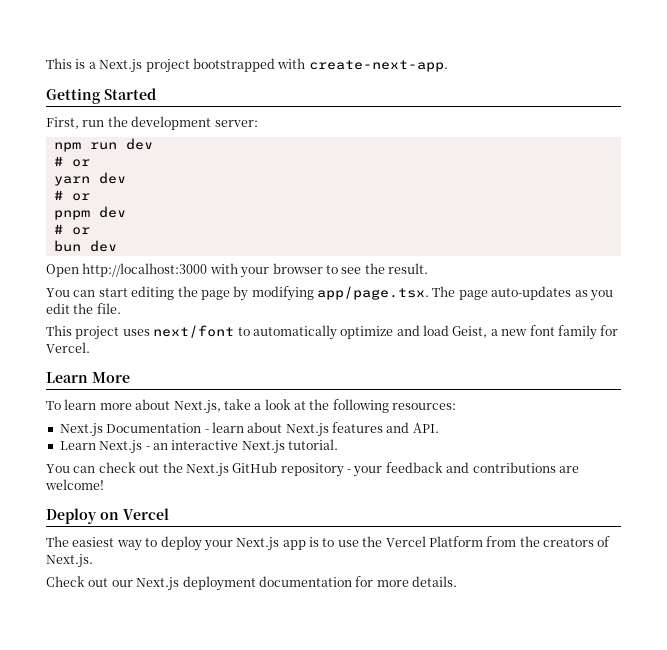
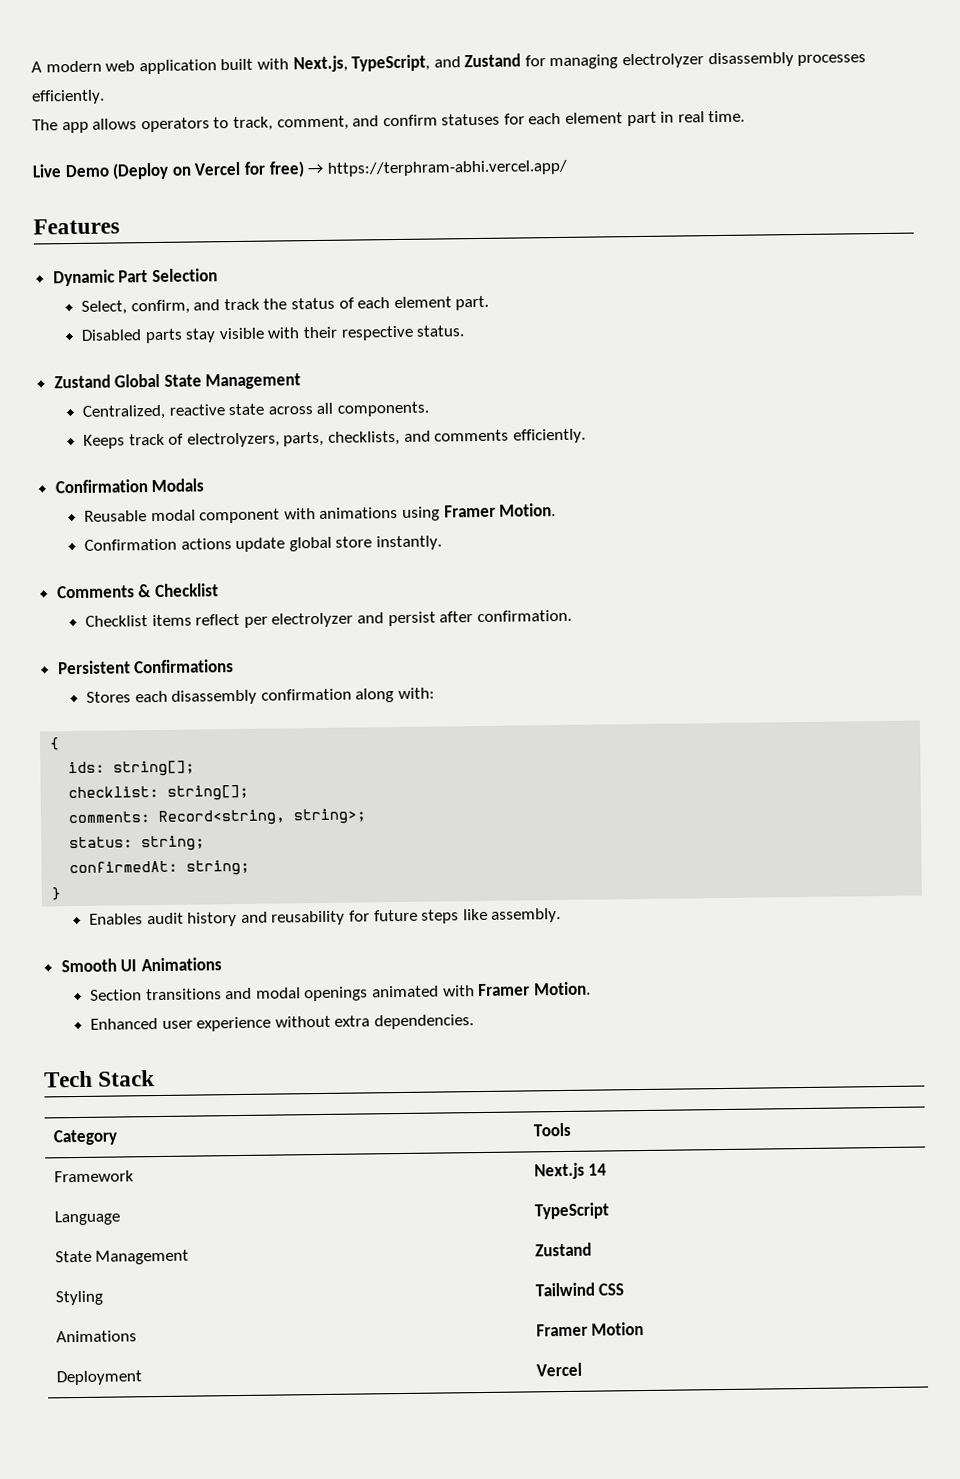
- This is a Next.js project bootstrapped with create-next-app.
- Getting Started
- First, run the development server:
- npm run dev
- # or
- yarn dev
- # or
- pnpm dev
- # or
- bun dev
- Open http://localhost:3000 with your browser to see the result.
- You can start editing the page by modifying app/page.tsx. The page auto-updates as you edit the file.
- This project uses next/font to automatically optimize and load Geist, a new font family for Vercel.
- Learn More
- To learn more about Next.js, take a look at the following resources:
- Next.js Documentation - learn about Next.js features and API.
- Learn Next.js - an interactive Next.js tutorial.
- You can check out the Next.js GitHub repository - your feedback and contributions are welcome!
- Deploy on Vercel
- The easiest way to deploy your Next.js app is to use the Vercel Platform from the creators of Next.js.
- Check out our Next.js deployment documentation for more details.
+ A modern web application built with Next.js, TypeScript, and Zustand for managing electrolyzer disassembly processes efficiently.
+ The app allows operators to track, comment, and confirm statuses for each element part in real time.
+ Live Demo (Deploy on Vercel for free) → https://terphram-abhi.vercel.app/
+ Features
+ Dynamic Part Selection
+ Select, confirm, and track the status of each element part.
+ Disabled parts stay visible with their respective status.
+ Zustand Global State Management
+ Centralized, reactive state across all components.
+ Keeps track of electrolyzers, parts, checklists, and comments efficiently.
+ Confirmation Modals
+ Reusable modal component with animations using Framer Motion.
+ Confirmation actions update global store instantly.
+ Comments & Checklist
+ Checklist items reflect per electrolyzer and persist after confirmation.
+ Persistent Confirmations
+ Stores each disassembly confirmation along with:
+ {
+ ids: string[];
+ checklist: string[];
+ comments: Record<string, string>;
+ status: string;
+ confirmedAt: string;
+ }
+ Enables audit history and reusability for future steps like assembly.
+ Smooth UI Animations
+ Section transitions and modal openings animated with Framer Motion.
+ Enhanced user experience without extra dependencies.
+ Tech Stack
+ Category | Tools
+ Framework | Next.js 14
+ Language | TypeScript
+ State Management | Zustand
+ Styling | Tailwind CSS
+ Animations | Framer Motion
+ Deployment | Vercel

